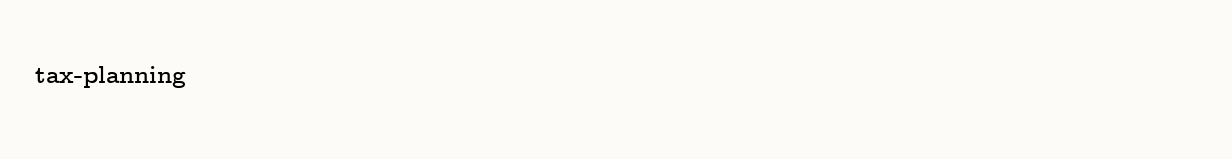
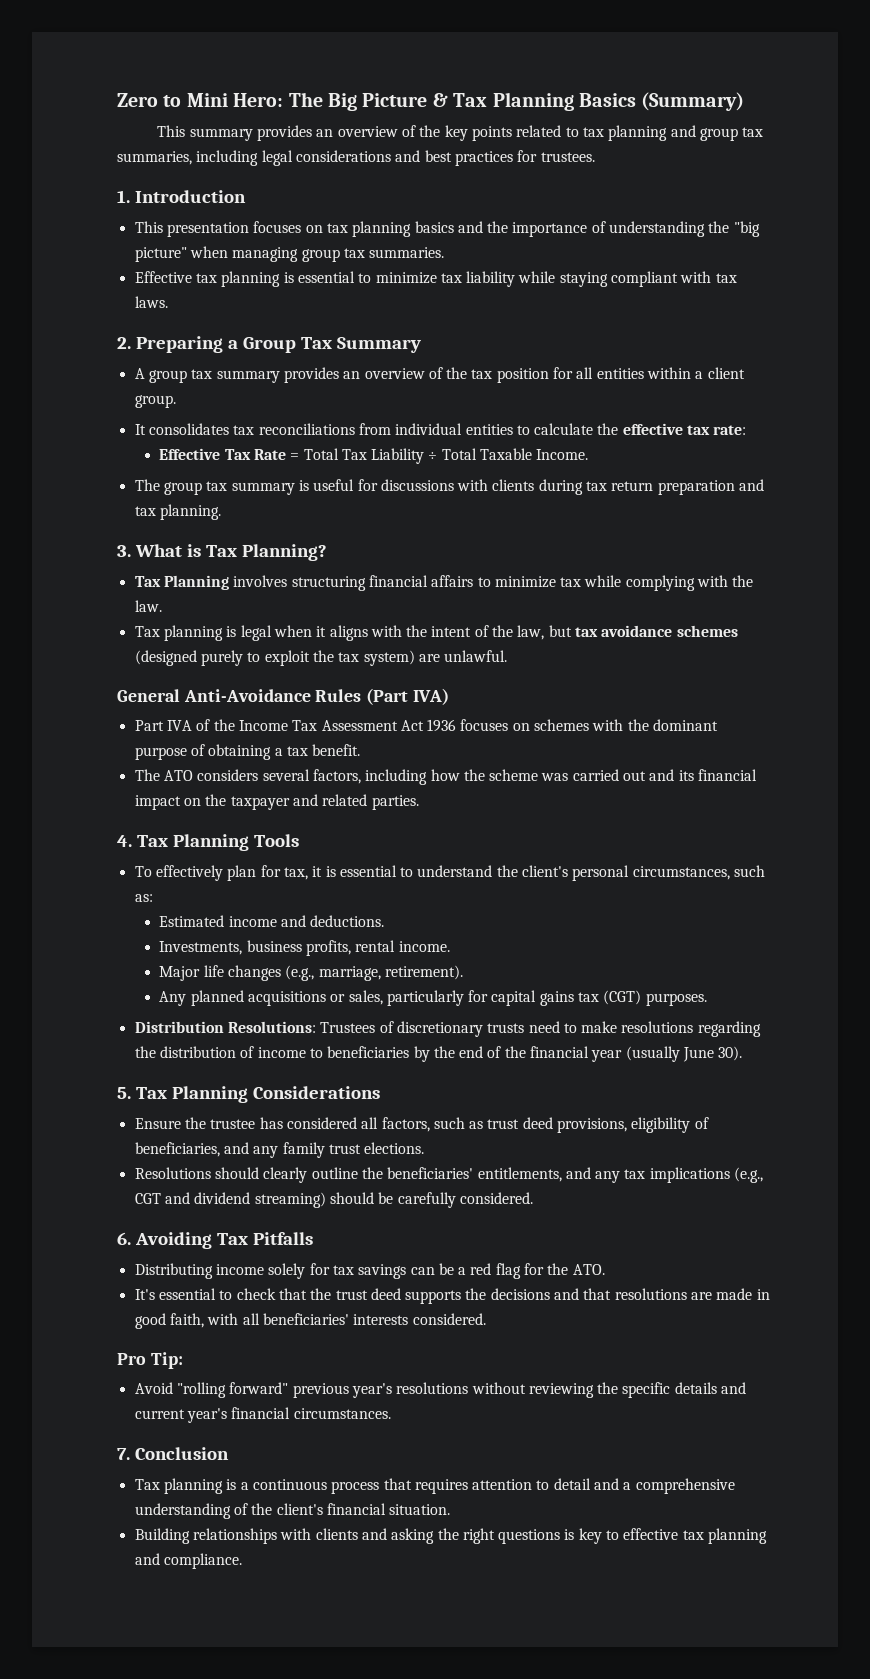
- tax-planning
+ Zero to Mini Hero: The Big Picture & Tax Planning Basics (Summary)
+ This summary provides an overview of the key points related to tax planning and group tax summaries, including legal considerations and best practices for trustees.
+ 1. Introduction
+ This presentation focuses on tax planning basics and the importance of understanding the "big picture" when managing group tax summaries.
+ Effective tax planning is essential to minimize tax liability while staying compliant with tax laws.
+ 2. Preparing a Group Tax Summary
+ A group tax summary provides an overview of the tax position for all entities within a client group.
+ It consolidates tax reconciliations from individual entities to calculate the effective tax rate:
+ Effective Tax Rate = Total Tax Liability ÷ Total Taxable Income.
+ The group tax summary is useful for discussions with clients during tax return preparation and tax planning.
+ 3. What is Tax Planning?
+ Tax Planning involves structuring financial affairs to minimize tax while complying with the law.
+ Tax planning is legal when it aligns with the intent of the law, but tax avoidance schemes (designed purely to exploit the tax system) are unlawful.
+ General Anti-Avoidance Rules (Part IVA)
+ Part IVA of the Income Tax Assessment Act 1936 focuses on schemes with the dominant purpose of obtaining a tax benefit.
+ The ATO considers several factors, including how the scheme was carried out and its financial impact on the taxpayer and related parties.
+ 4. Tax Planning Tools
+ To effectively plan for tax, it is essential to understand the client's personal circumstances, such as:
+ Estimated income and deductions.
+ Investments, business profits, rental income.
+ Major life changes (e.g., marriage, retirement).
+ Any planned acquisitions or sales, particularly for capital gains tax (CGT) purposes.
+ Distribution Resolutions: Trustees of discretionary trusts need to make resolutions regarding the distribution of income to beneficiaries by the end of the financial year (usually June 30).
+ 5. Tax Planning Considerations
+ Ensure the trustee has considered all factors, such as trust deed provisions, eligibility of beneficiaries, and any family trust elections.
+ Resolutions should clearly outline the beneficiaries' entitlements, and any tax implications (e.g., CGT and dividend streaming) should be carefully considered.
+ 6. Avoiding Tax Pitfalls
+ Distributing income solely for tax savings can be a red flag for the ATO.
+ It's essential to check that the trust deed supports the decisions and that resolutions are made in good faith, with all beneficiaries' interests considered.
+ Pro Tip:
+ Avoid "rolling forward" previous year's resolutions without reviewing the specific details and current year's financial circumstances.
+ 7. Conclusion
+ Tax planning is a continuous process that requires attention to detail and a comprehensive understanding of the client's financial situation.
+ Building relationships with clients and asking the right questions is key to effective tax planning and compliance.

